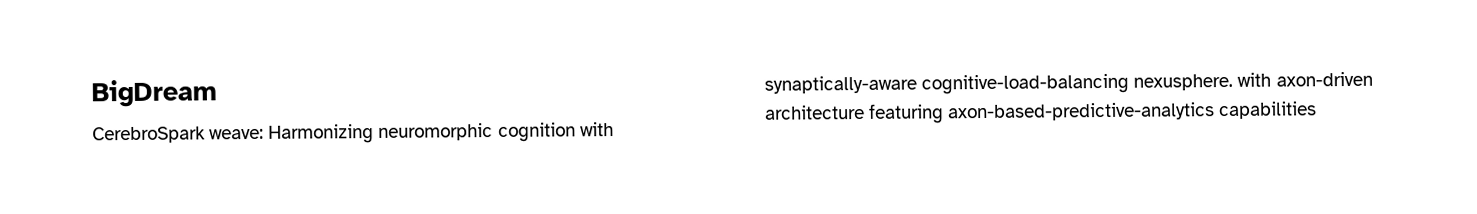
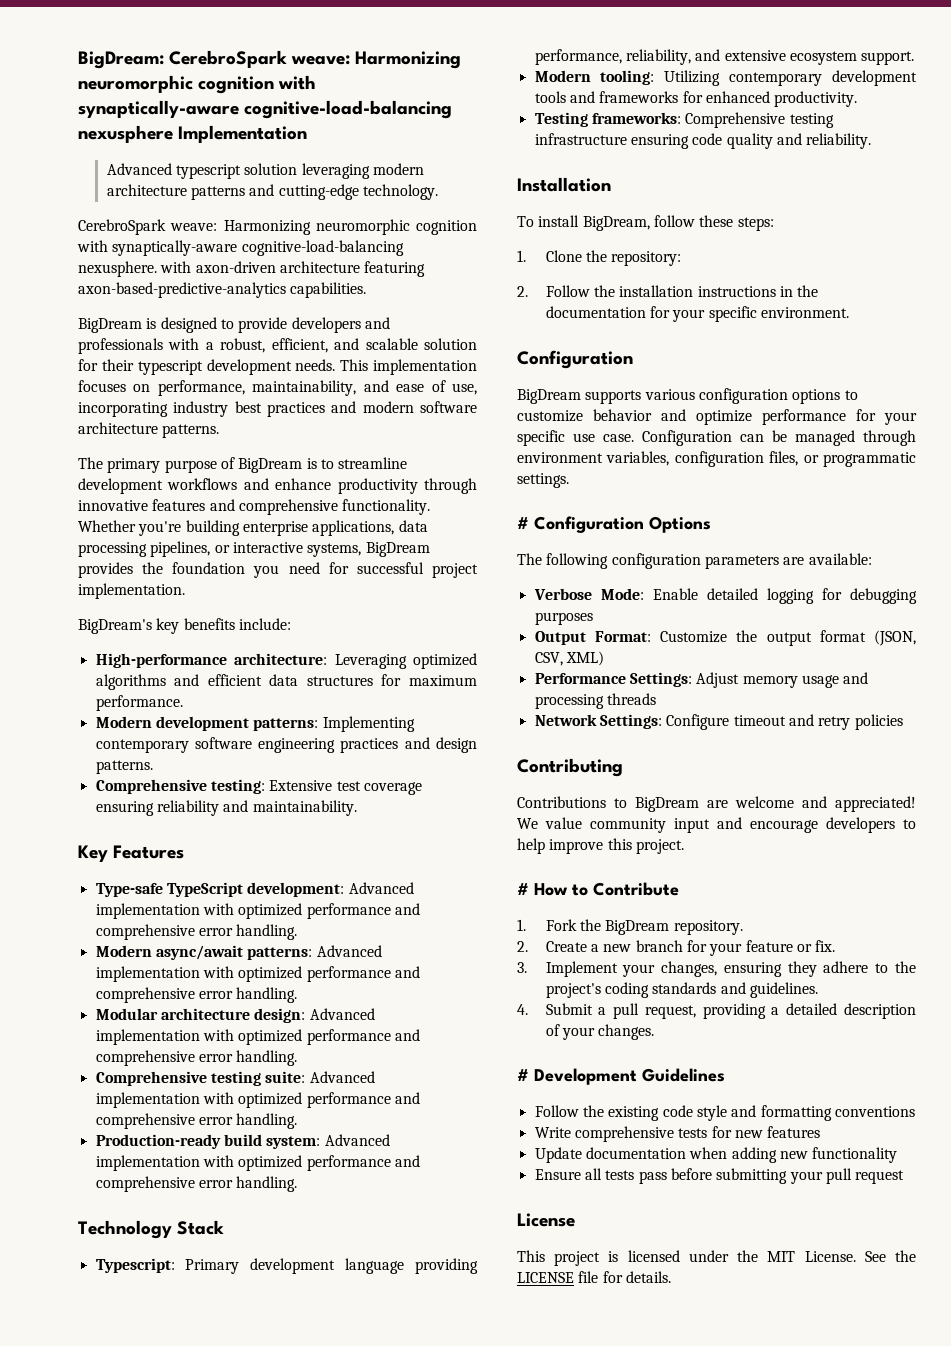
- BigDream
+ BigDream: CerebroSpark weave: Harmonizing neuromorphic cognition with synaptically-aware cognitive-load-balancing nexusphere Implementation
+ Advanced typescript solution leveraging modern architecture patterns and cutting-edge technology.
- CerebroSpark weave: Harmonizing neuromorphic cognition with synaptically-aware cognitive-load-balancing nexusphere. with axon-driven architecture featuring axon-based-predictive-analytics capabilities
+ CerebroSpark weave: Harmonizing neuromorphic cognition with synaptically-aware cognitive-load-balancing nexusphere. with axon-driven architecture featuring axon-based-predictive-analytics capabilities.
+ BigDream is designed to provide developers and professionals with a robust, efficient, and scalable solution for their typescript development needs. This implementation focuses on performance, maintainability, and ease of use, incorporating industry best practices and modern software architecture patterns.
+ The primary purpose of BigDream is to streamline development workflows and enhance productivity through innovative features and comprehensive functionality. Whether you're building enterprise applications, data processing pipelines, or interactive systems, BigDream provides the foundation you need for successful project implementation.
+ BigDream's key benefits include:
+ High-performance architecture: Leveraging optimized algorithms and efficient data structures for maximum performance.
+ Modern development patterns: Implementing contemporary software engineering practices and design patterns.
+ Comprehensive testing: Extensive test coverage ensuring reliability and maintainability.
+ Key Features
+ Type-safe TypeScript development: Advanced implementation with optimized performance and comprehensive error handling.
+ Modern async/await patterns: Advanced implementation with optimized performance and comprehensive error handling.
+ Modular architecture design: Advanced implementation with optimized performance and comprehensive error handling.
+ Comprehensive testing suite: Advanced implementation with optimized performance and comprehensive error handling.
+ Production-ready build system: Advanced implementation with optimized performance and comprehensive error handling.
+ Technology Stack
+ Typescript: Primary development language providing performance, reliability, and extensive ecosystem support.
+ Modern tooling: Utilizing contemporary development tools and frameworks for enhanced productivity.
+ Testing frameworks: Comprehensive testing infrastructure ensuring code quality and reliability.
+ Installation
+ To install BigDream, follow these steps:
+ 1. Clone the repository:
+ 2. Follow the installation instructions in the documentation for your specific environment.
+ Configuration
+ BigDream supports various configuration options to customize behavior and optimize performance for your specific use case. Configuration can be managed through environment variables, configuration files, or programmatic settings.
+ # Configuration Options
+ The following configuration parameters are available:
+ Verbose Mode: Enable detailed logging for debugging purposes
+ Output Format: Customize the output format (JSON, CSV, XML)
+ Performance Settings: Adjust memory usage and processing threads
+ Network Settings: Configure timeout and retry policies
+ Contributing
+ Contributions to BigDream are welcome and appreciated! We value community input and encourage developers to help improve this project.
+ # How to Contribute
+ 1. Fork the BigDream repository.
+ 2. Create a new branch for your feature or fix.
+ 3. Implement your changes, ensuring they adhere to the project's coding standards and guidelines.
+ 4. Submit a pull request, providing a detailed description of your changes.
+ # Development Guidelines
+ Follow the existing code style and formatting conventions
+ Write comprehensive tests for new features
+ Update documentation when adding new functionality
+ Ensure all tests pass before submitting your pull request
+ License
+ This project is licensed under the MIT License. See the LICENSE file for details.

